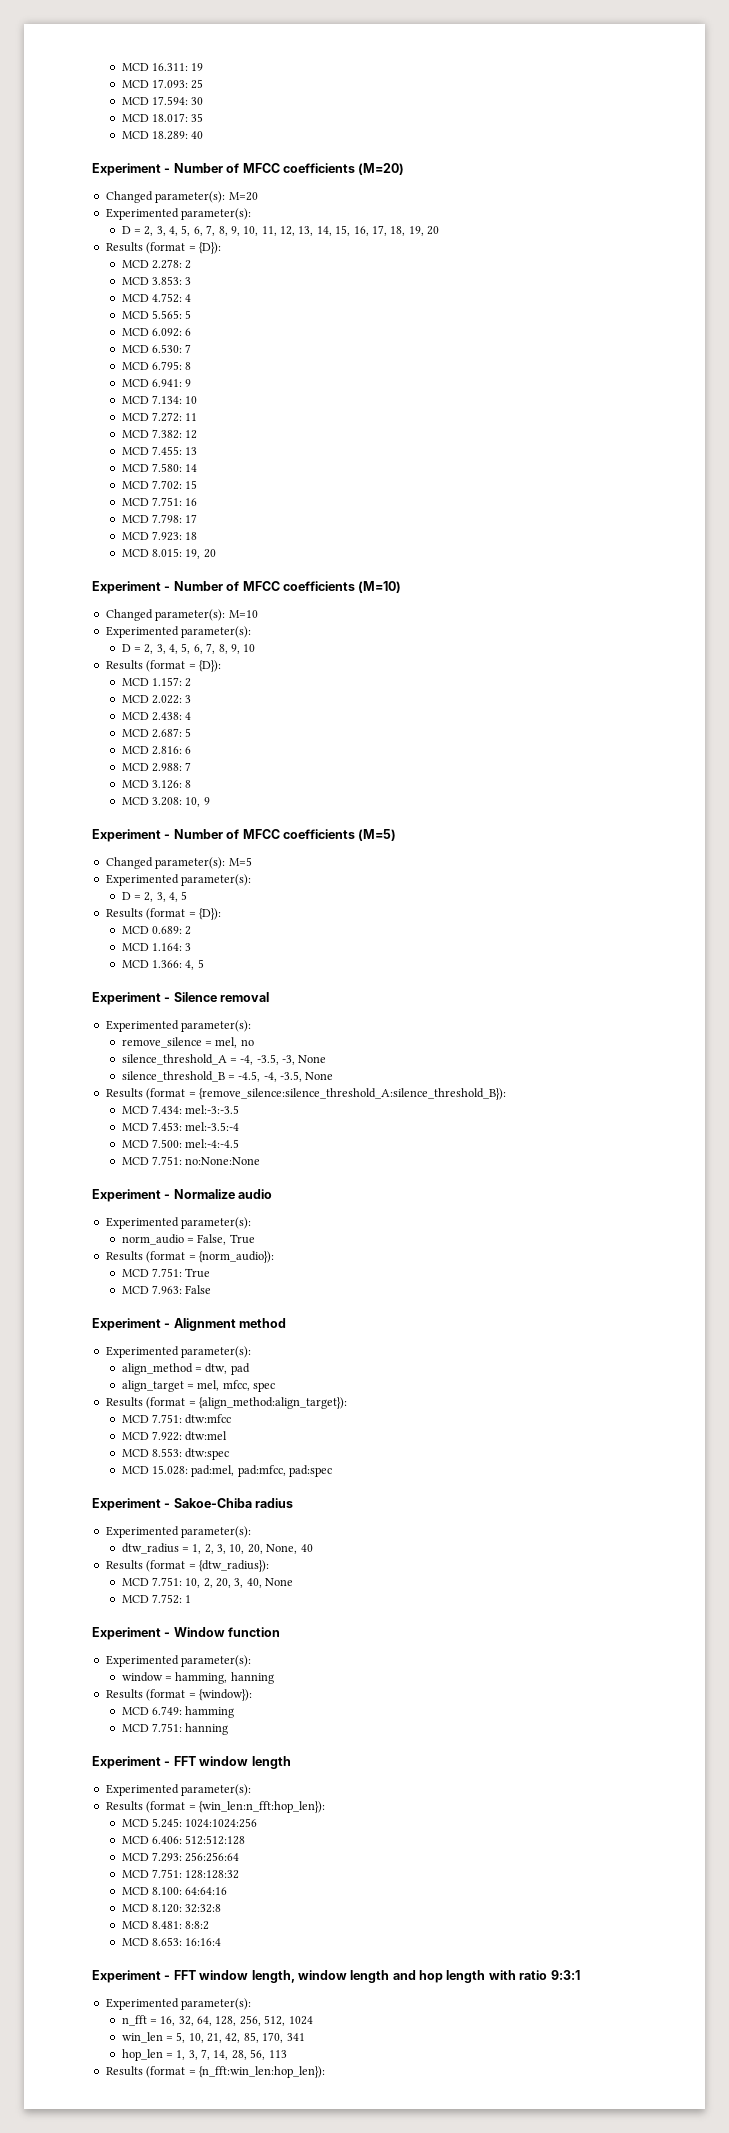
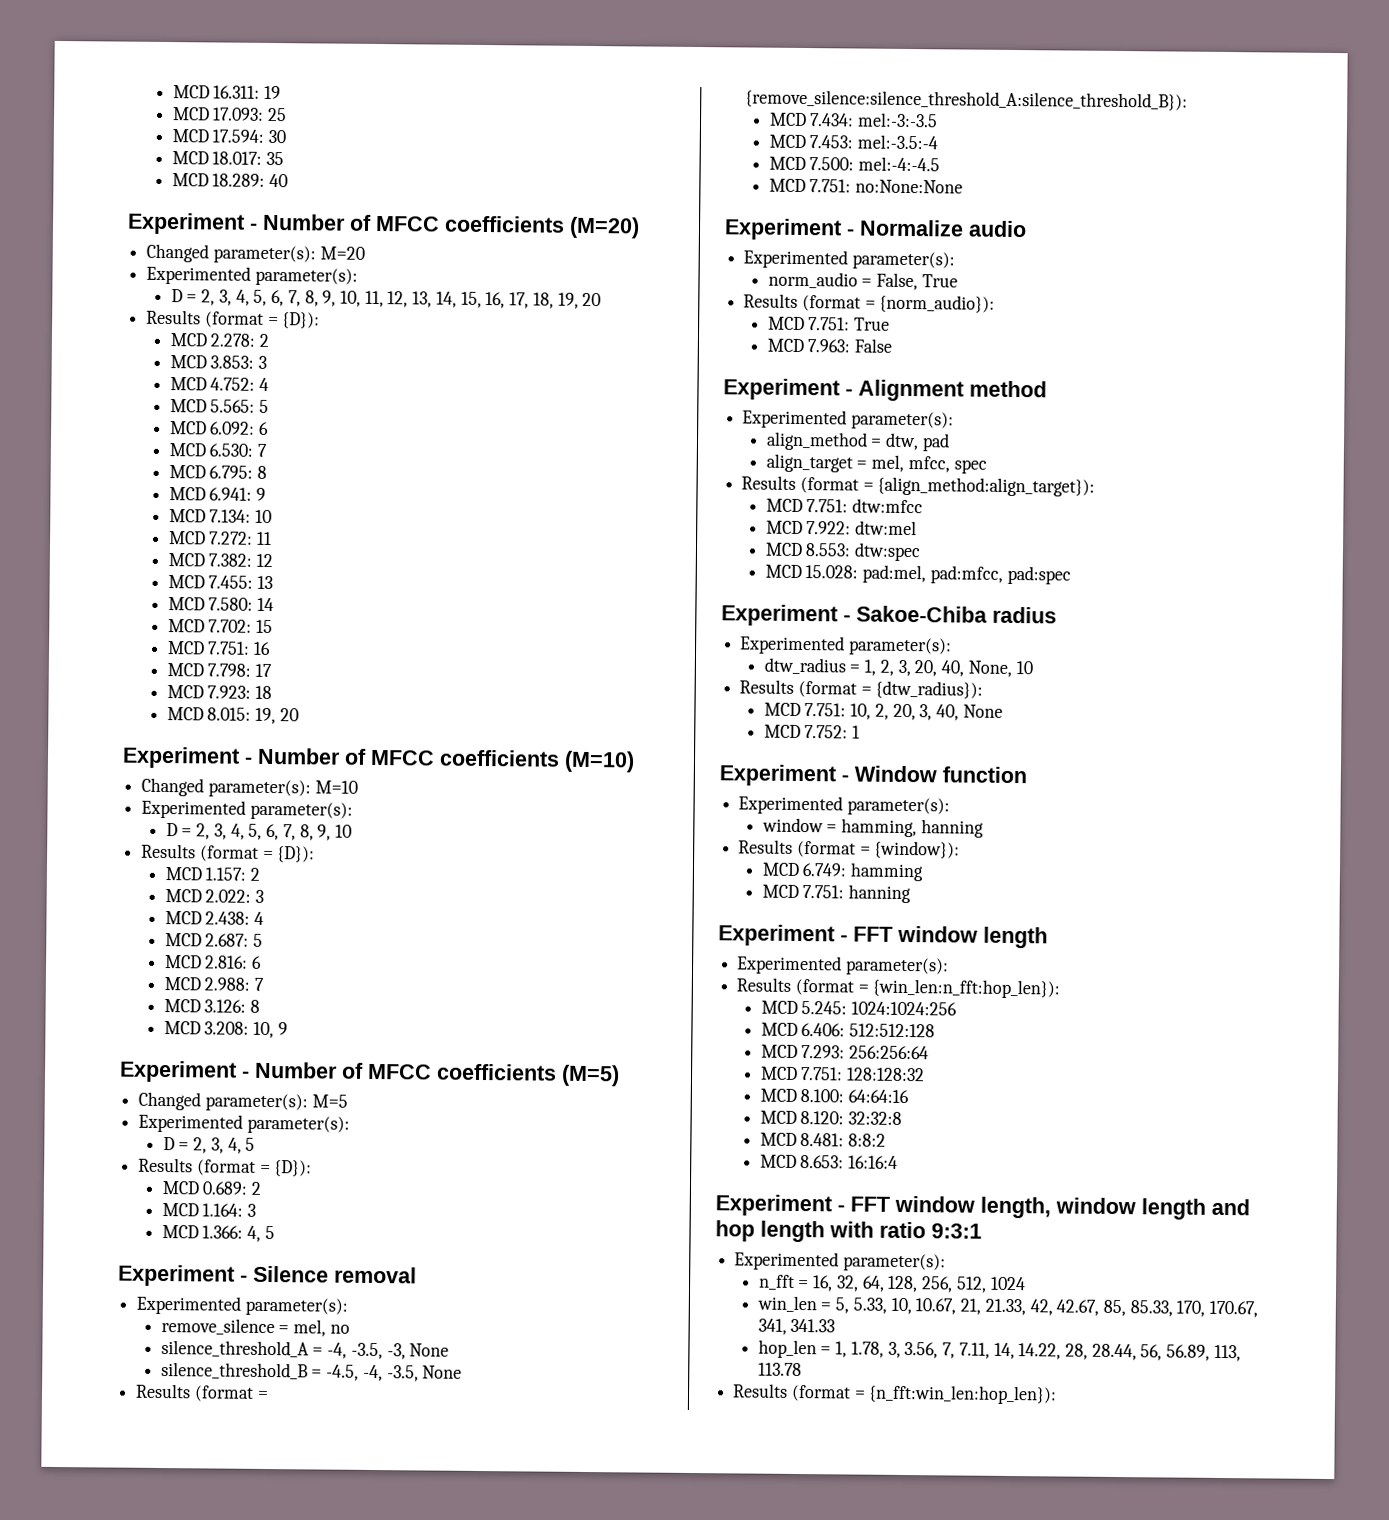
- dtw_radius = 1, 2, 3, 10, 20, None, 40
+ dtw_radius = 1, 2, 3, 20, 40, None, 10
- win_len = 5, 10, 21, 42, 85, 170, 341
- hop_len = 1, 3, 7, 14, 28, 56, 113
+ win_len = 5, 5.33, 10, 10.67, 21, 21.33, 42, 42.67, 85, 85.33, 170, 170.67, 341, 341.33
+ hop_len = 1, 1.78, 3, 3.56, 7, 7.11, 14, 14.22, 28, 28.44, 56, 56.89, 113, 113.78

